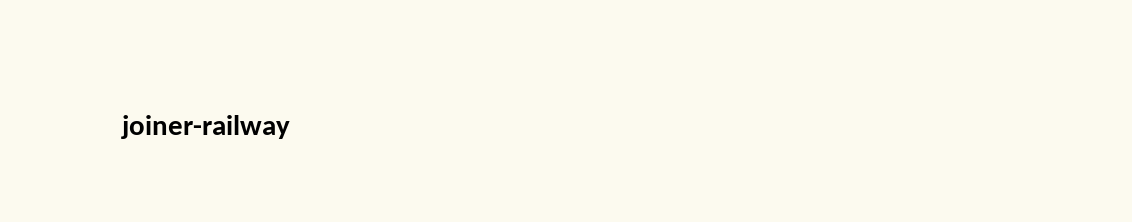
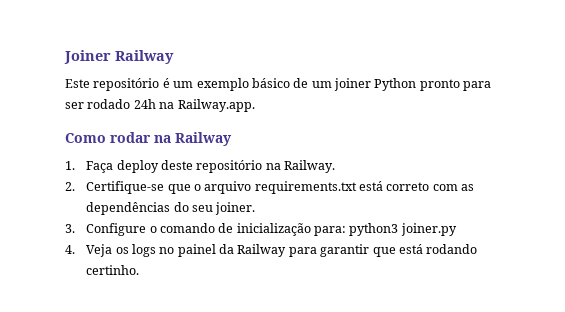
- joiner-railway
+ Joiner Railway
+ Este repositório é um exemplo básico de um joiner Python pronto para ser rodado 24h na Railway.app.
+ Como rodar na Railway
+ 1. Faça deploy deste repositório na Railway.
+ 2. Certifique-se que o arquivo requirements.txt está correto com as dependências do seu joiner.
+ 3. Configure o comando de inicialização para: python3 joiner.py
+ 4. Veja os logs no painel da Railway para garantir que está rodando certinho.

